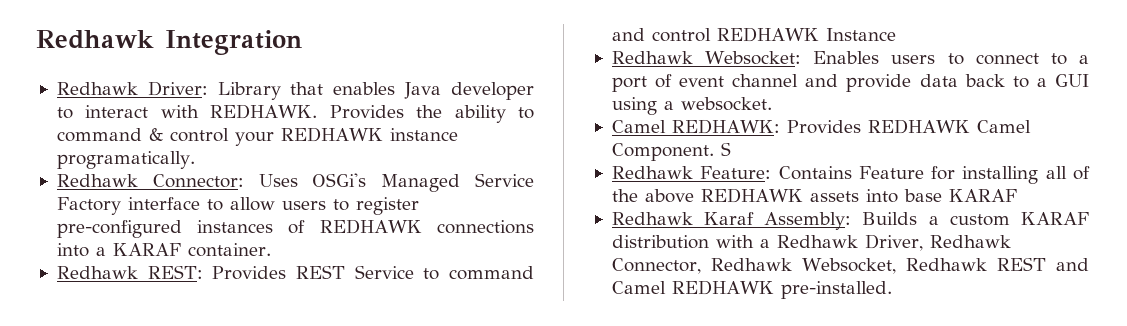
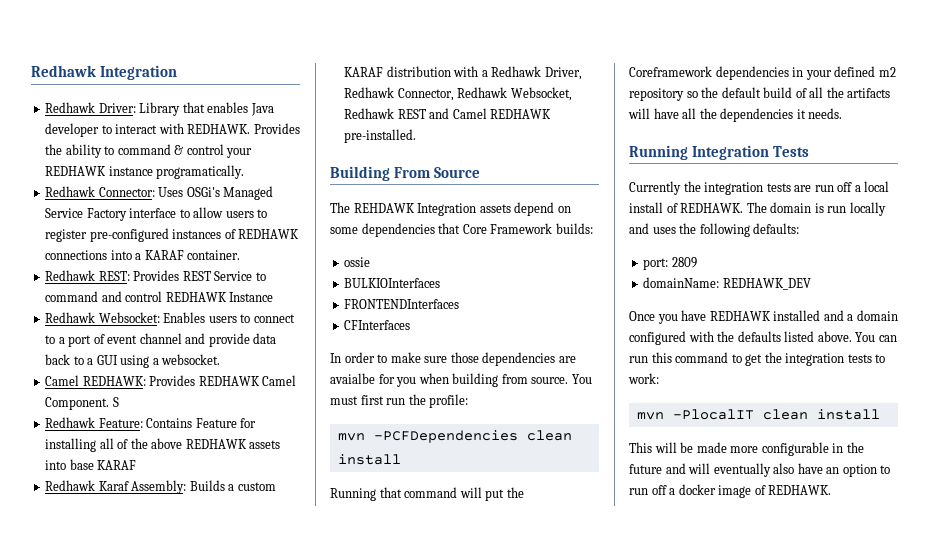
+ Building From Source
+ The REHDAWK Integration assets depend on some dependencies that Core Framework builds:
+ ossie
+ BULKIOInterfaces
+ FRONTENDInterfaces
+ CFInterfaces
+ In order to make sure those dependencies are avaialbe for you when building from source. You must first run the profile:
+ mvn -PCFDependencies clean install
+ Running that command will put the Coreframework dependencies in your defined m2 repository so the default build of all the artifacts will have all the dependencies it needs.
+ Running Integration Tests
+ Currently the integration tests are run off a local install of REDHAWK. The domain is run locally and uses the following defaults:
+ port: 2809
+ domainName: REDHAWK_DEV
+ Once you have REDHAWK installed and a domain configured with the defaults listed above. You can run this command to get the integration tests to work:
+ mvn -PlocalIT clean install
+ This will be made more configurable in the future and will eventually also have an option to run off a docker image of REDHAWK.

